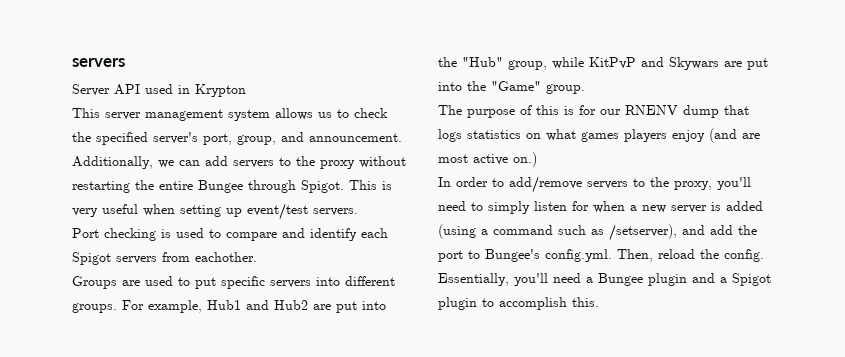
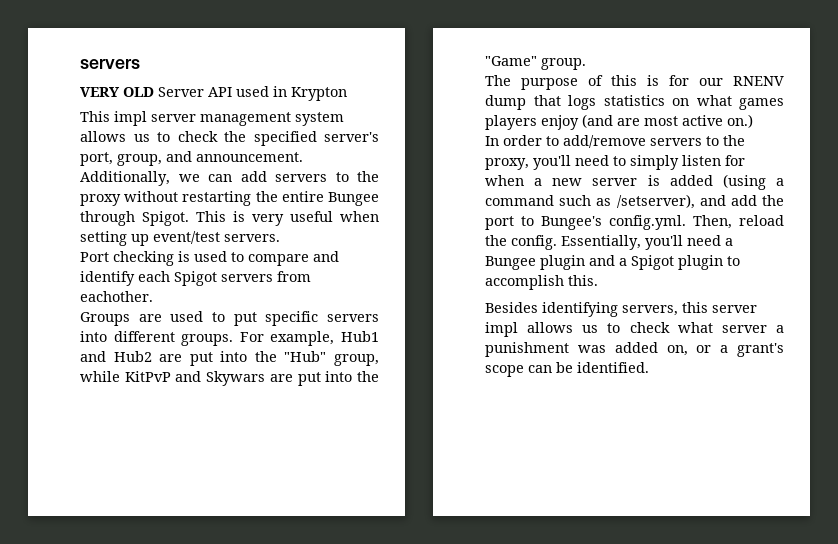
- Server API used in Krypton
+ VERY OLD Server API used in Krypton
- This server management system allows us to check the specified server's port, group, and announcement.
+ This impl server management system allows us to check the specified server's port, group, and announcement.
+ Besides identifying servers, this server impl allows us to check what server a punishment was added on, or a grant's scope can be identified.

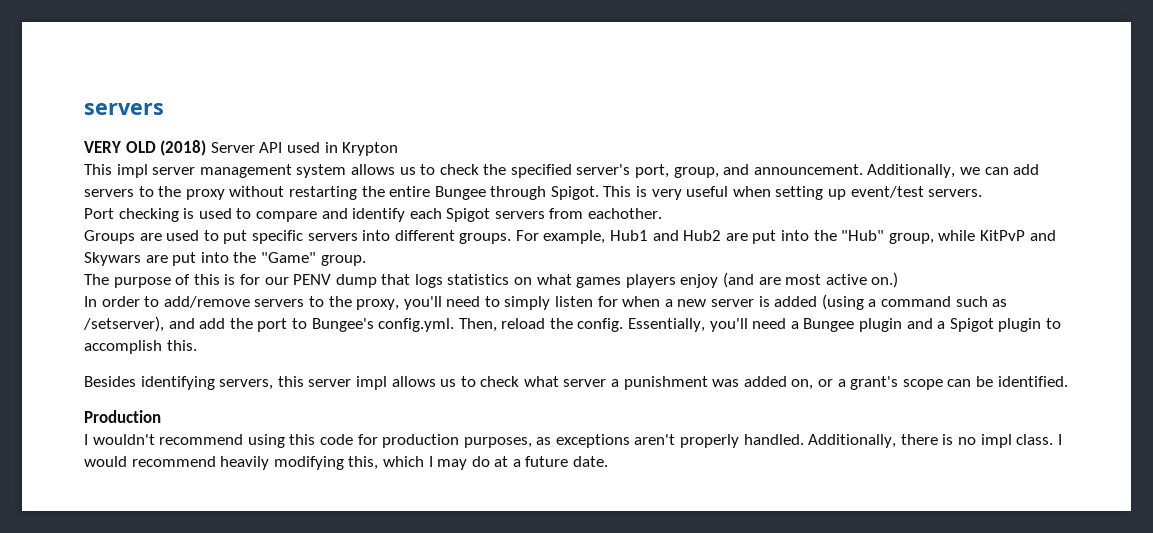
- VERY OLD Server API used in Krypton
+ VERY OLD (2018) Server API used in Krypton
- The purpose of this is for our RNENV dump that logs statistics on what games players enjoy (and are most active on.)
+ The purpose of this is for our PENV dump that logs statistics on what games players enjoy (and are most active on.)
+ Production
+ I wouldn't recommend using this code for production purposes, as exceptions aren't properly handled. Additionally, there is no impl class. I would recommend heavily modifying this, which I may do at a future date.

